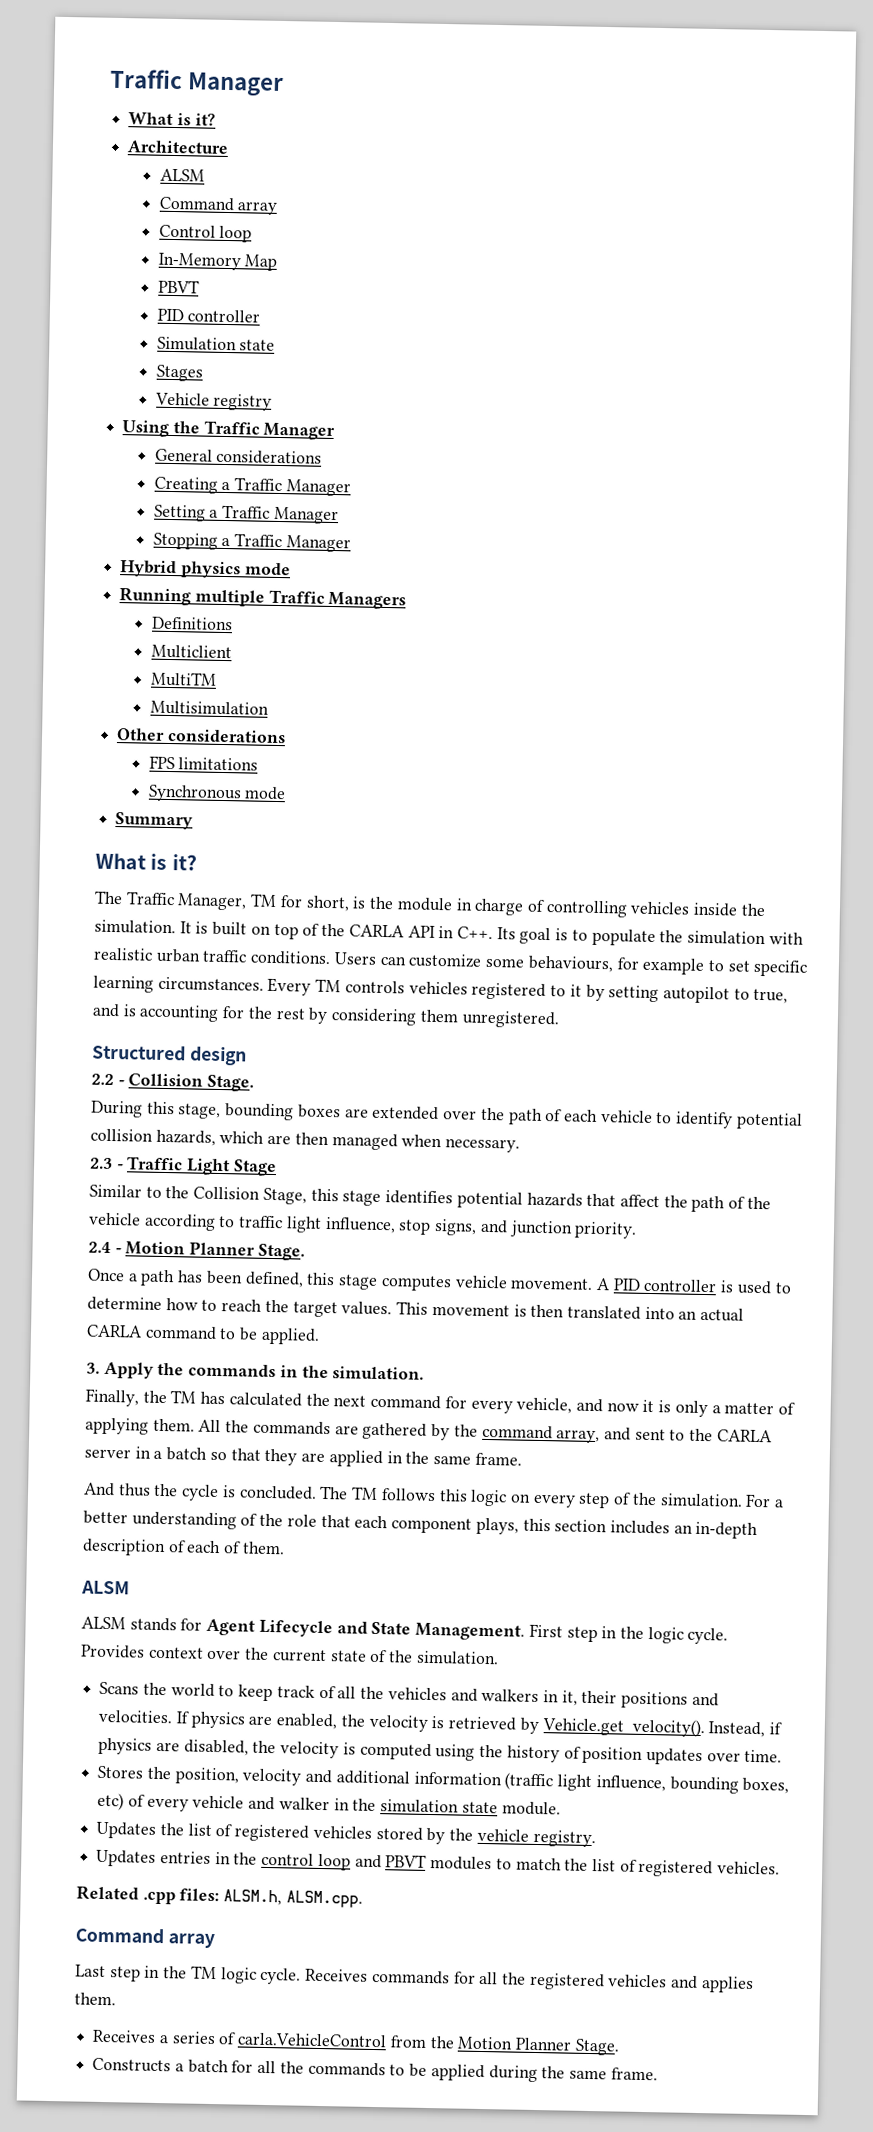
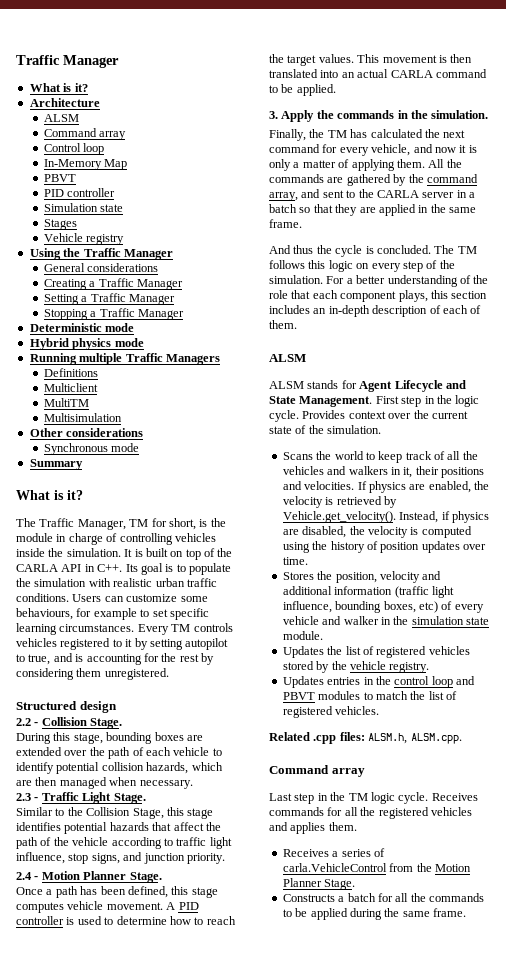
+ Deterministic mode
- FPS limitations
- 2.3 - Traffic Light Stage
+ 2.3 - Traffic Light Stage.

